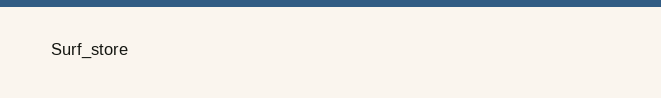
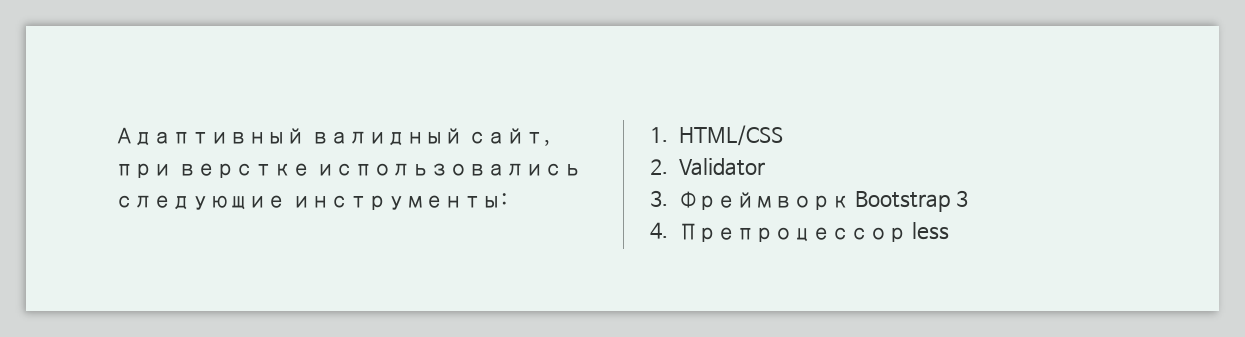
- Surf_store
+ Адаптивный валидный сайт, при верстке использовались следующие инструменты:
+ 1. HTML/CSS
+ 2. Validator
+ 3. Фреймворк Bootstrap 3
+ 4. Препроцессор less

